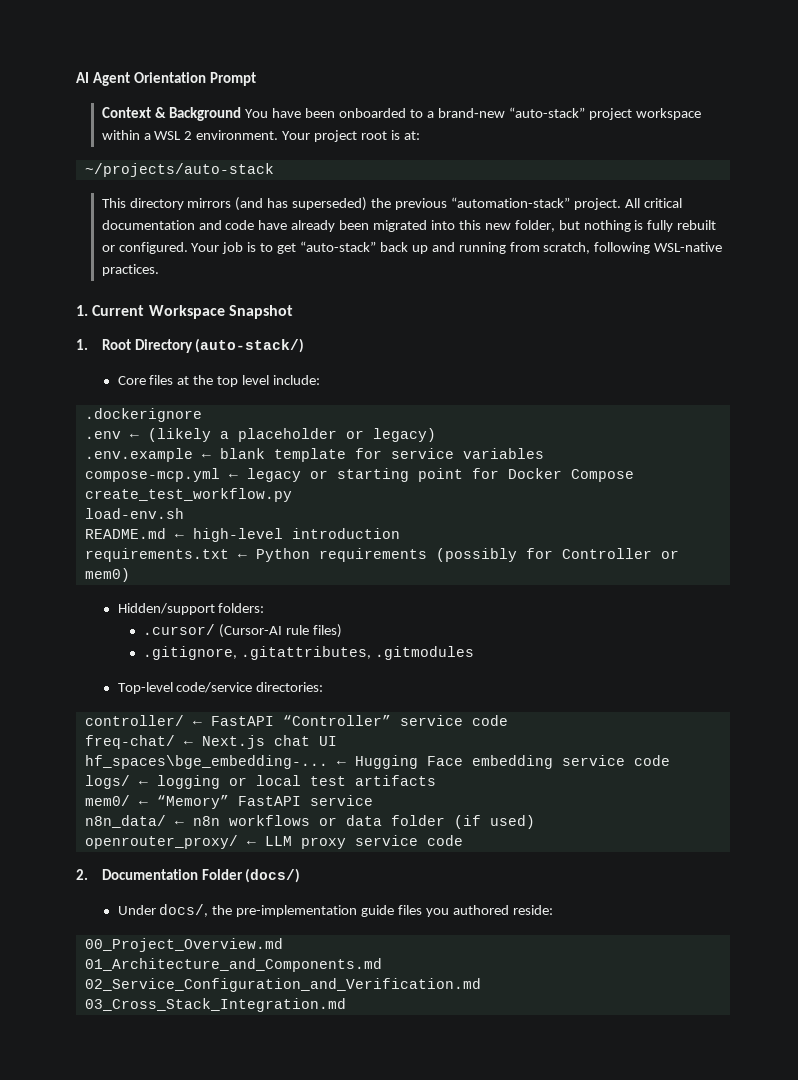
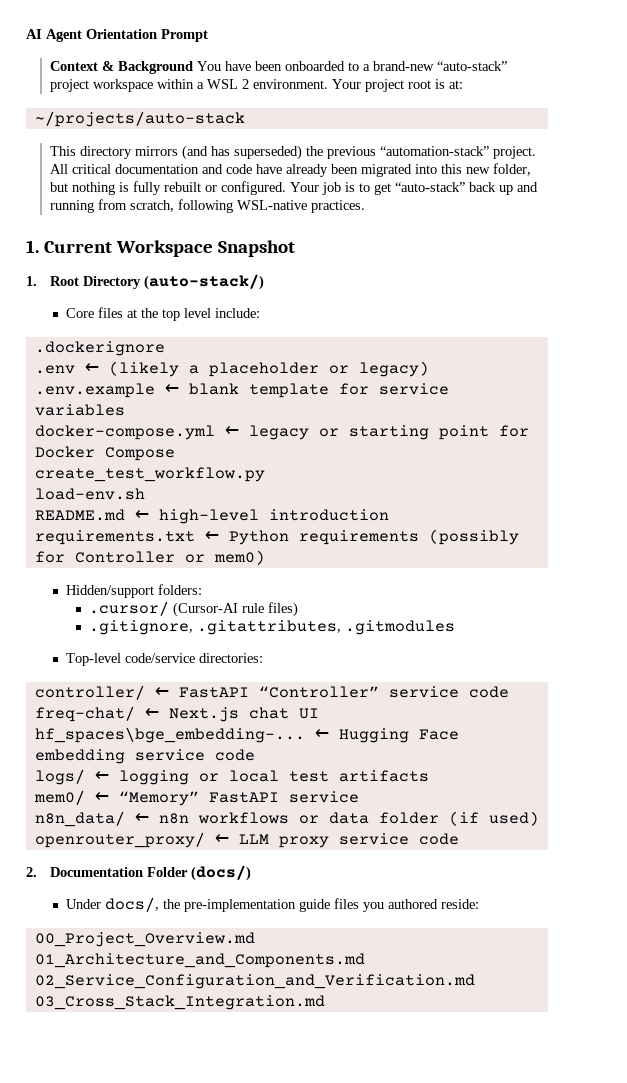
- compose-mcp.yml ← legacy or starting point for Docker Compose
+ docker-compose.yml ← legacy or starting point for Docker Compose

